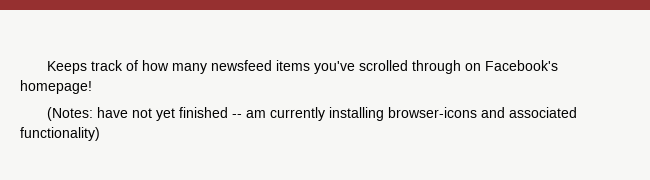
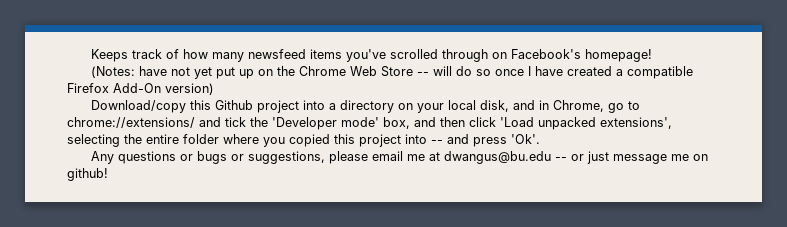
- (Notes: have not yet finished -- am currently installing browser-icons and associated functionality)
+ (Notes: have not yet put up on the Chrome Web Store -- will do so once I have created a compatible Firefox Add-On version)
+ Download/copy this Github project into a directory on your local disk, and in Chrome, go to chrome://extensions/ and tick the 'Developer mode' box, and then click 'Load unpacked extensions', selecting the entire folder where you copied this project into -- and press 'Ok'.
+ Any questions or bugs or suggestions, please email me at dwangus@bu.edu -- or just message me on github!

